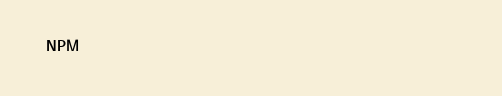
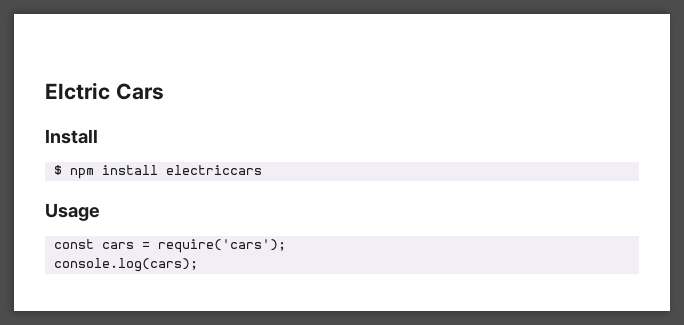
- NPM
+ Elctric Cars
+ Install
+ $ npm install electriccars
+ Usage
+ const cars = require('cars');
+ console.log(cars);

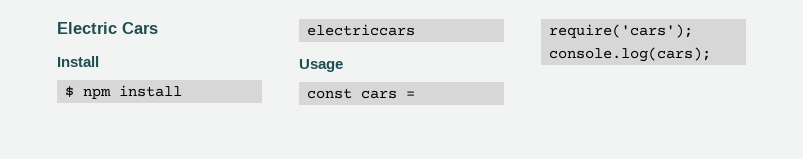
- Elctric Cars
+ Electric Cars

